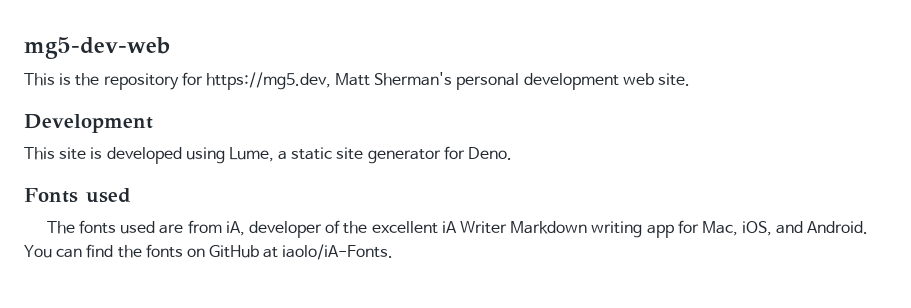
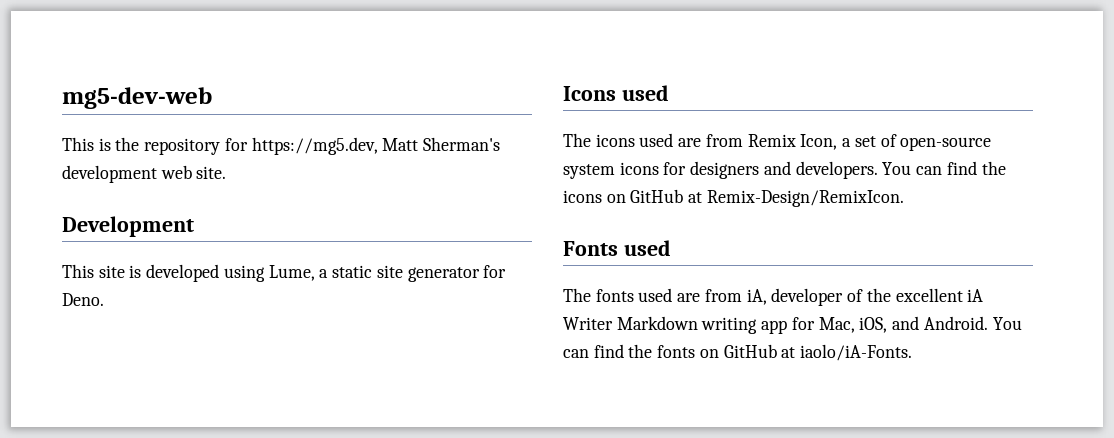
- This is the repository for https://mg5.dev, Matt Sherman's personal development web site.
+ This is the repository for https://mg5.dev, Matt Sherman's development web site.
+ Icons used
+ The icons used are from Remix Icon, a set of open-source system icons for designers and developers. You can find the icons on GitHub at Remix-Design/RemixIcon.

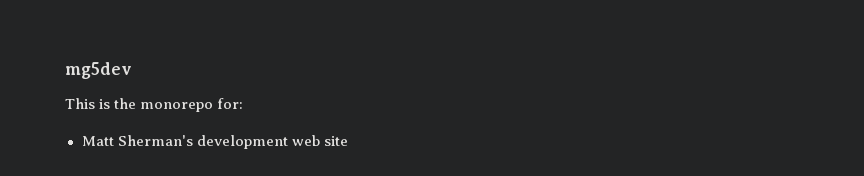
- mg5-dev-web
+ mg5dev
- This is the repository for https://mg5.dev, Matt Sherman's development web site.
- Development
- This site is developed using Lume, a static site generator for Deno.
- Icons used
- The icons used are from Remix Icon, a set of open-source system icons for designers and developers. You can find the icons on GitHub at Remix-Design/RemixIcon.
- Fonts used
- The fonts used are from iA, developer of the excellent iA Writer Markdown writing app for Mac, iOS, and Android. You can find the fonts on GitHub at iaolo/iA-Fonts.
+ This is the monorepo for:
+ Matt Sherman's development web site

